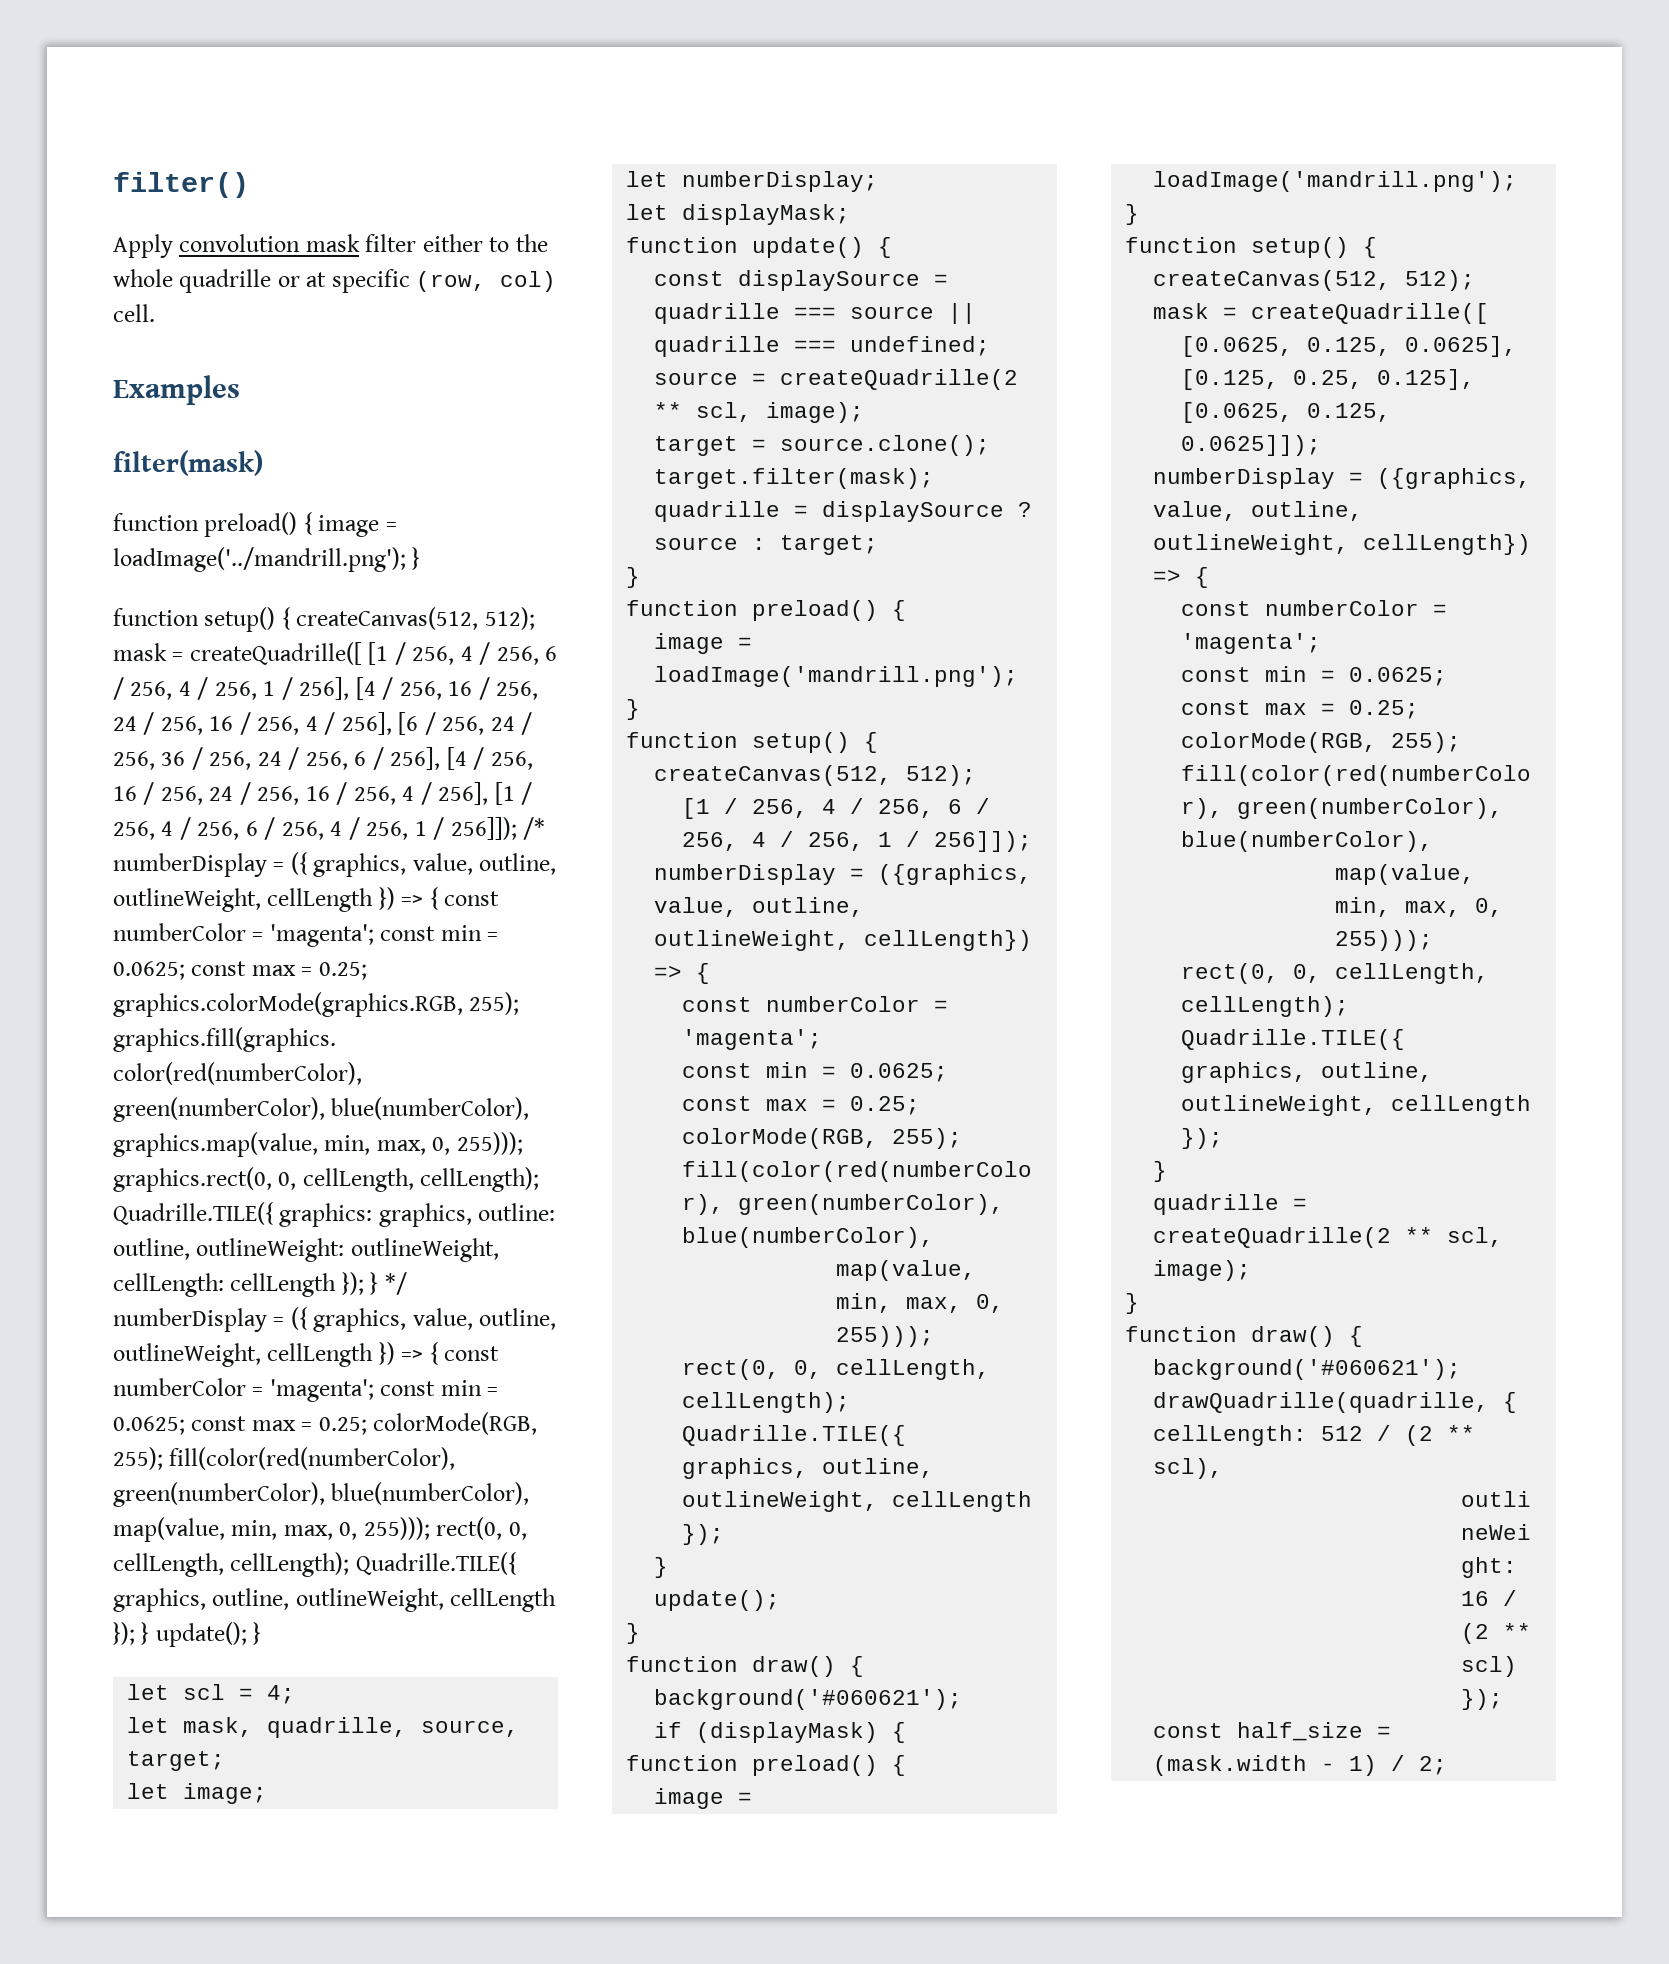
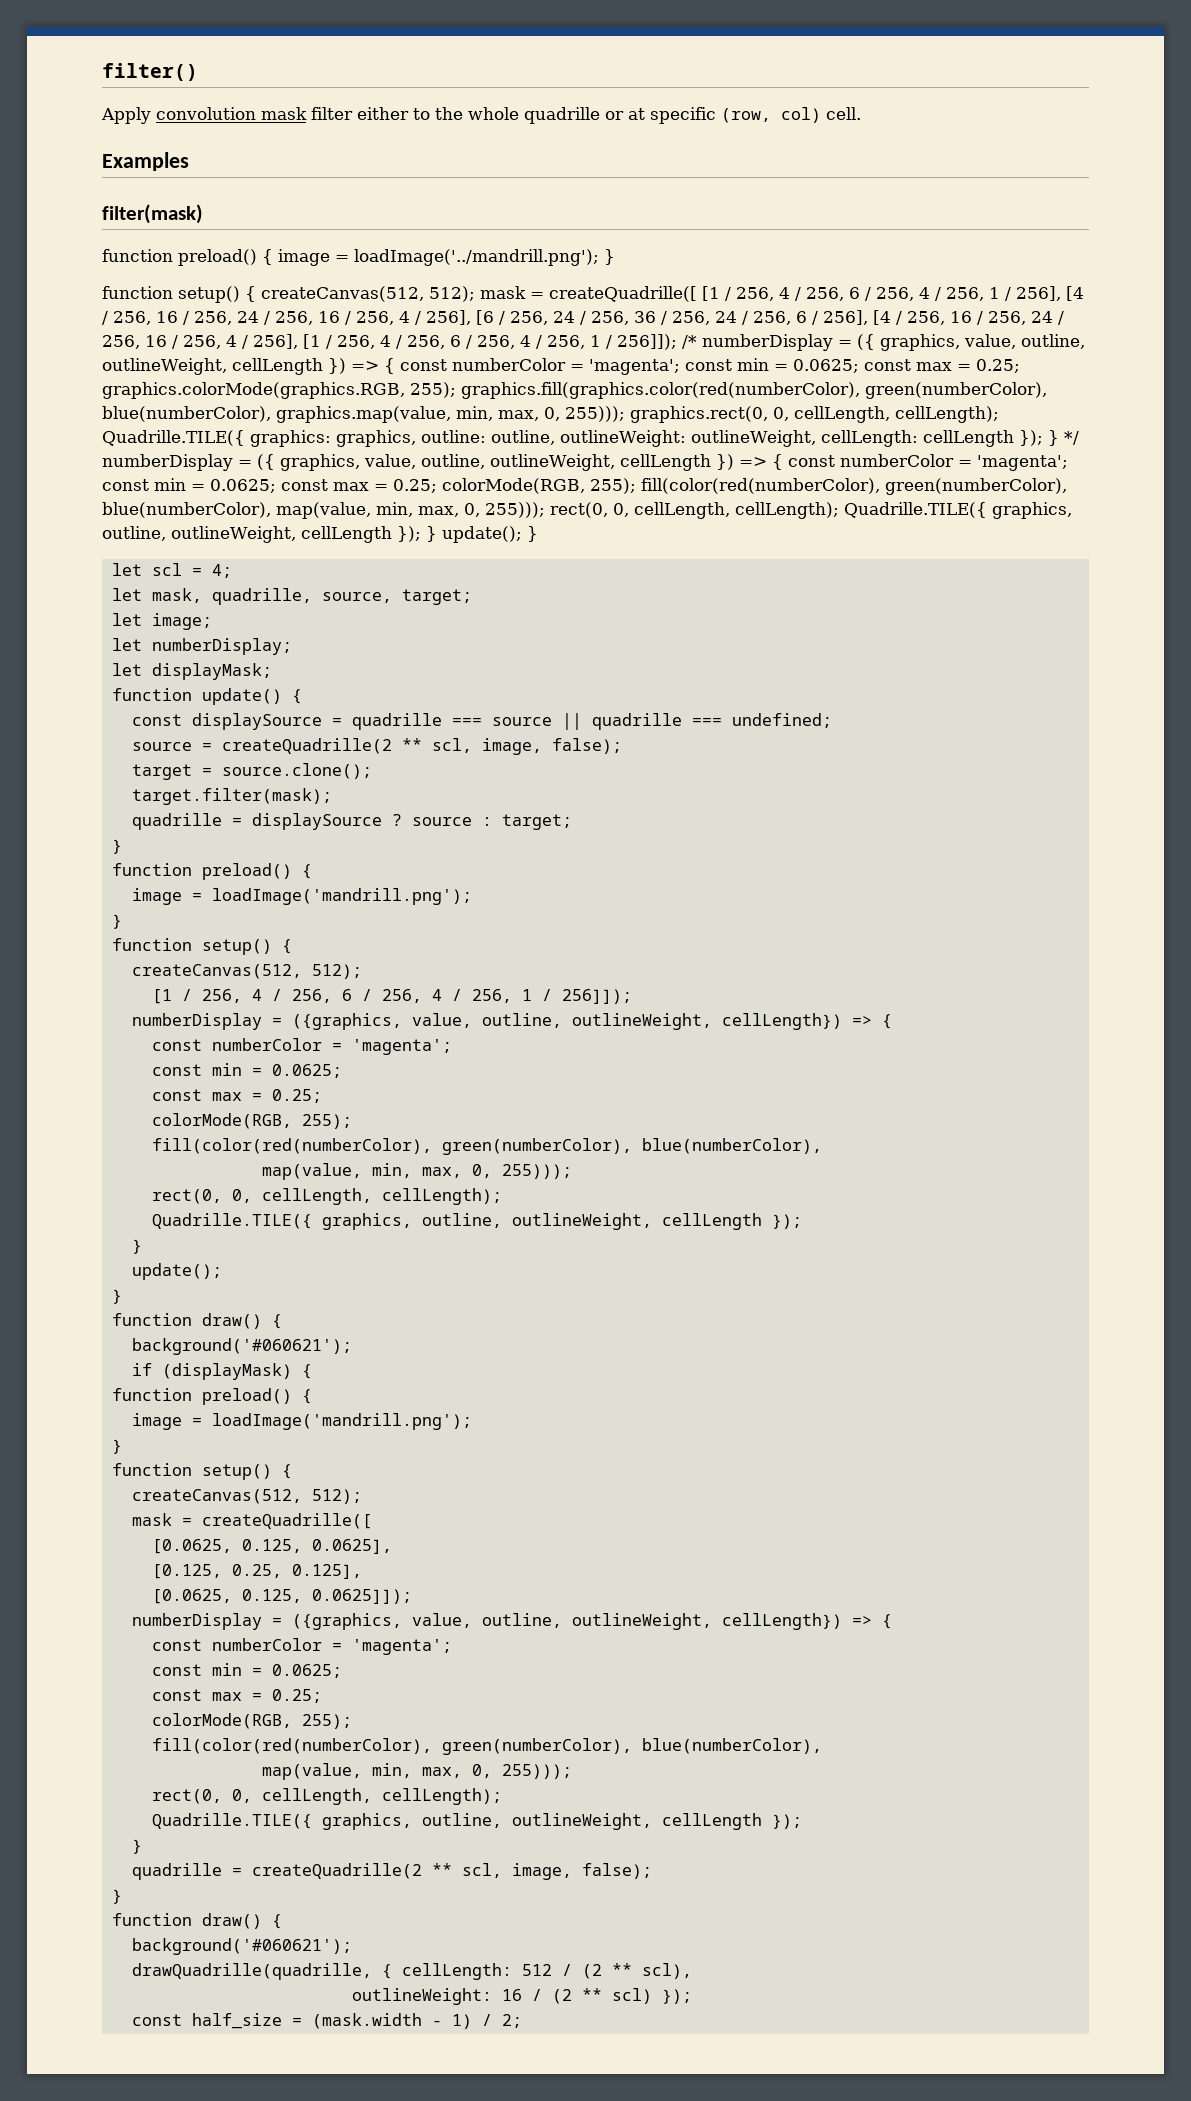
- source = createQuadrille(2 ** scl, image);
+ source = createQuadrille(2 ** scl, image, false);
- quadrille = createQuadrille(2 ** scl, image);
+ quadrille = createQuadrille(2 ** scl, image, false);

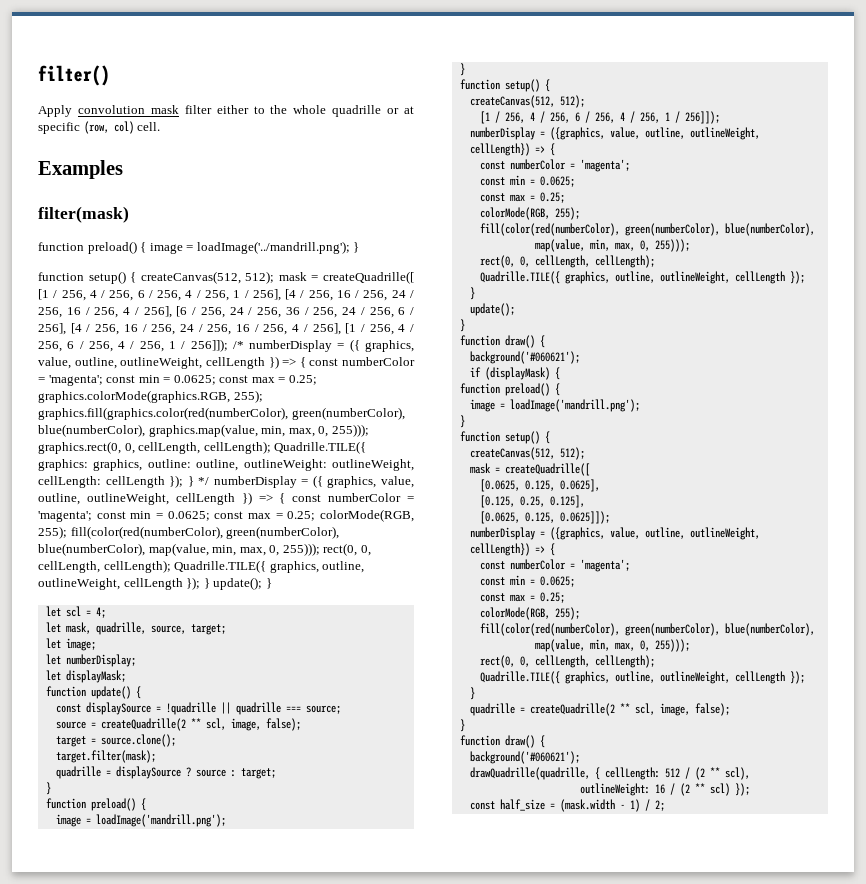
- const displaySource = quadrille === source || quadrille === undefined;
+ const displaySource = !quadrille || quadrille === source;

